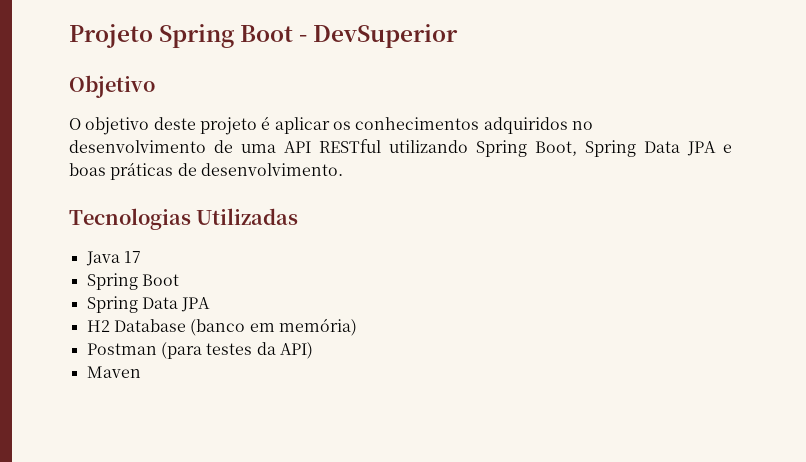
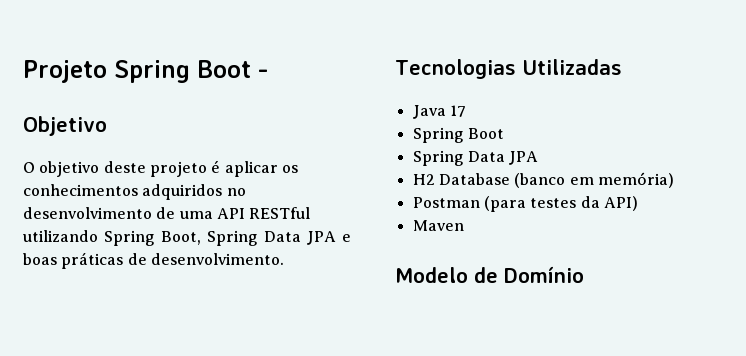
- Projeto Spring Boot - DevSuperior
+ Projeto Spring Boot -
+ Modelo de Domínio

